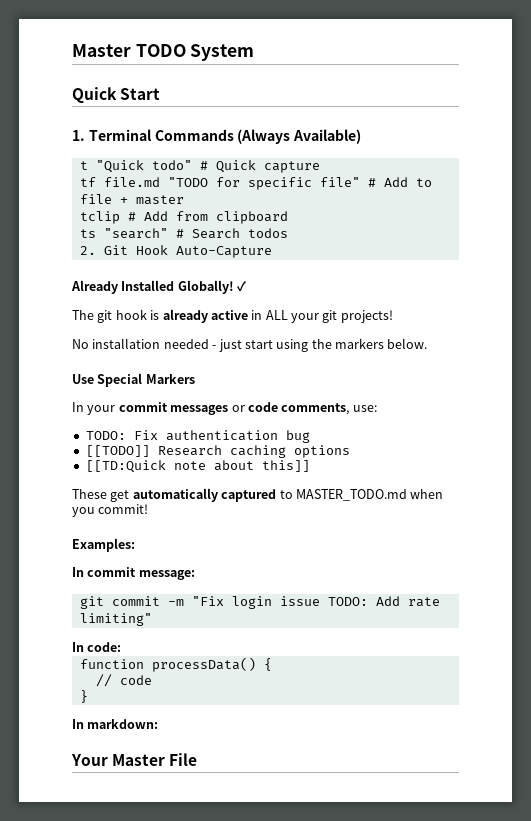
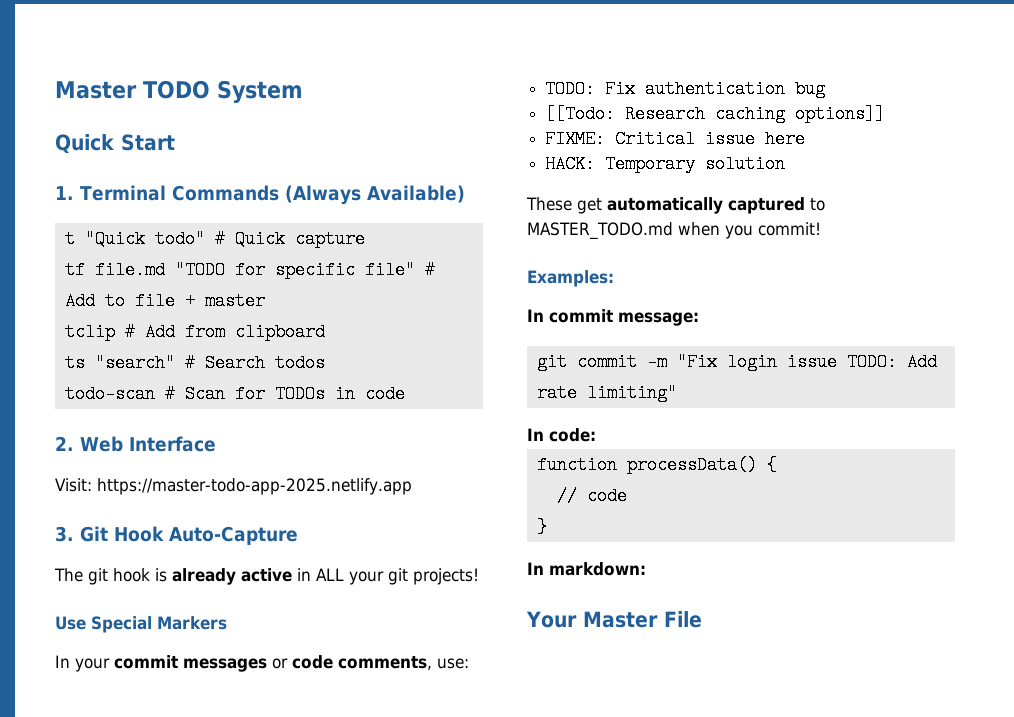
- 2. Git Hook Auto-Capture
+ todo-scan # Scan for TODOs in code
+ 2. Web Interface
+ Visit: https://master-todo-app-2025.netlify.app
+ 3. Git Hook Auto-Capture
- Already Installed Globally! ✓
- No installation needed - just start using the markers below.
- [[TODO]] Research caching options
- [[TD:Quick note about this]]
+ [[Todo: Research caching options]]
+ FIXME: Critical issue here
+ HACK: Temporary solution

